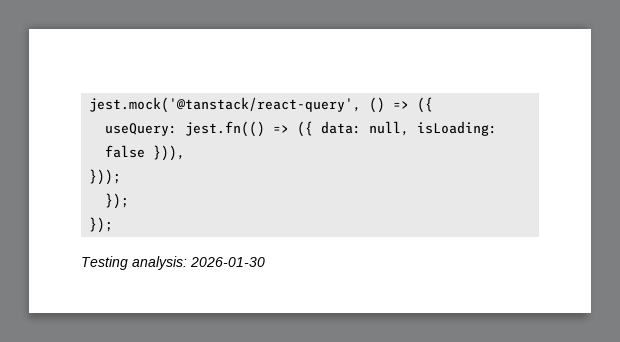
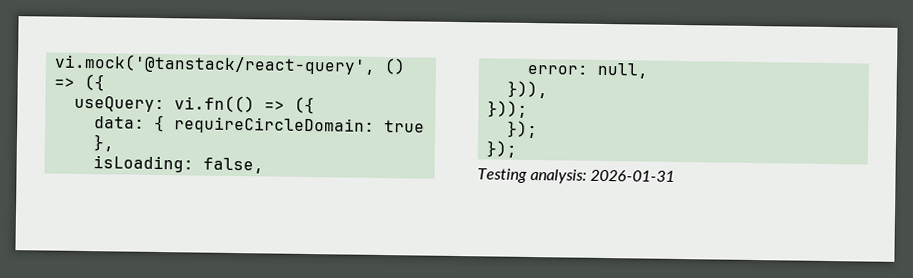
- jest.mock('@tanstack/react-query', () => ({
+ vi.mock('@tanstack/react-query', () => ({
- useQuery: jest.fn(() => ({ data: null, isLoading: false })),
+ useQuery: vi.fn(() => ({
+ data: { requireCircleDomain: true },
+ isLoading: false,
+ error: null,
+ })),
- Testing analysis: 2026-01-30
+ Testing analysis: 2026-01-31

